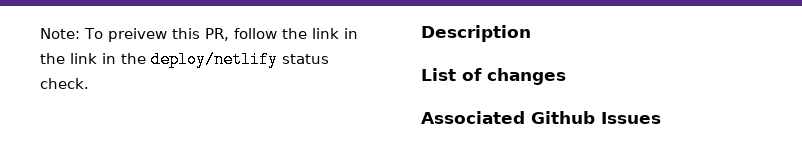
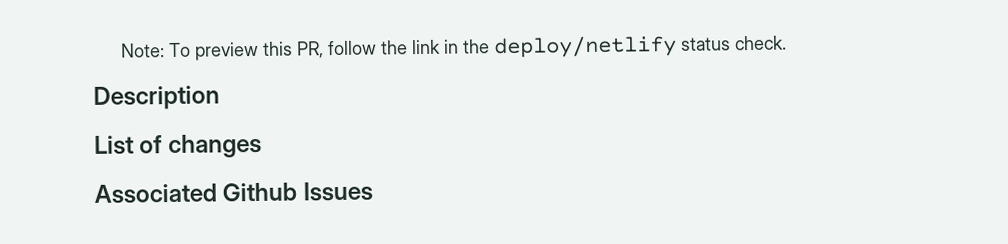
- Note: To preivew this PR, follow the link in the link in the deploy/netlify status check.
+ Note: To preview this PR, follow the link in the deploy/netlify status check.

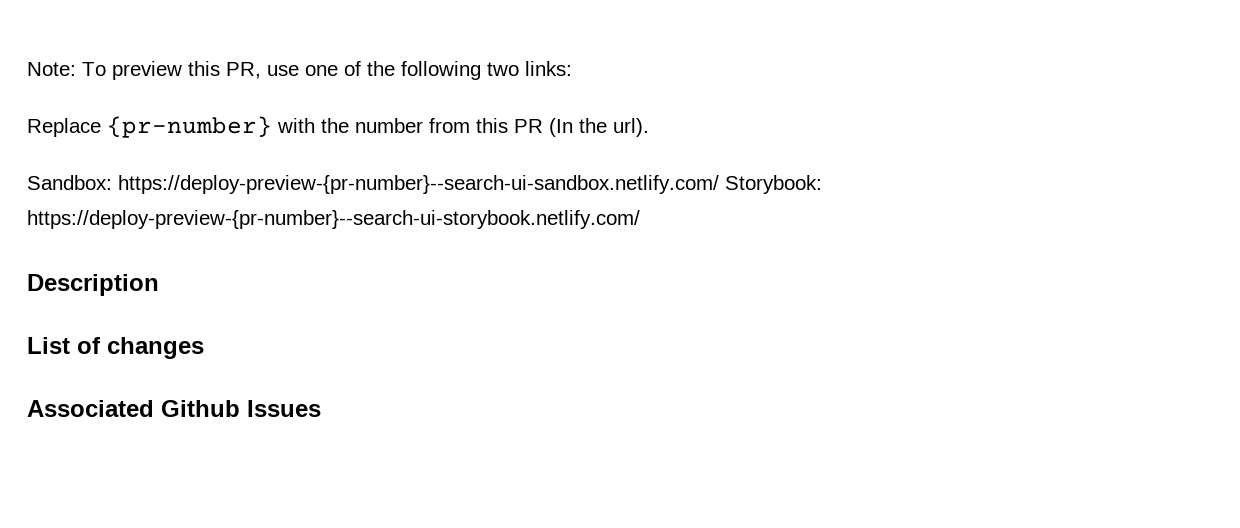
- Note: To preview this PR, follow the link in the deploy/netlify status check.
+ Note: To preview this PR, use one of the following two links:
+ Replace {pr-number} with the number from this PR (In the url).
+ Sandbox: https://deploy-preview-{pr-number}--search-ui-sandbox.netlify.com/ Storybook: https://deploy-preview-{pr-number}--search-ui-storybook.netlify.com/

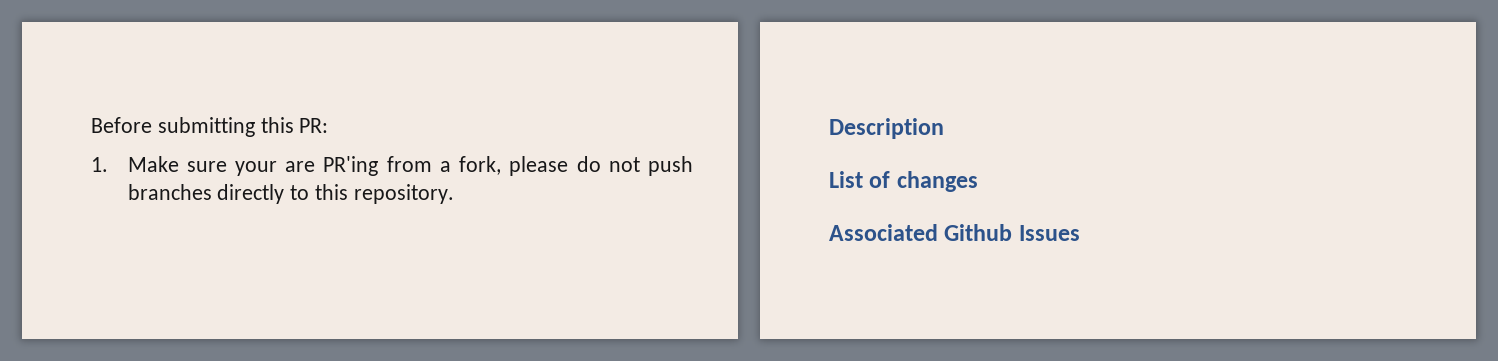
- Note: To preview this PR, use one of the following two links:
- Replace {pr-number} with the number from this PR (In the url).
- Sandbox: https://deploy-preview-{pr-number}--search-ui-sandbox.netlify.com/ Storybook: https://deploy-preview-{pr-number}--search-ui-storybook.netlify.com/
+ Before submitting this PR:
+ 1. Make sure your are PR'ing from a fork, please do not push branches directly to this repository.

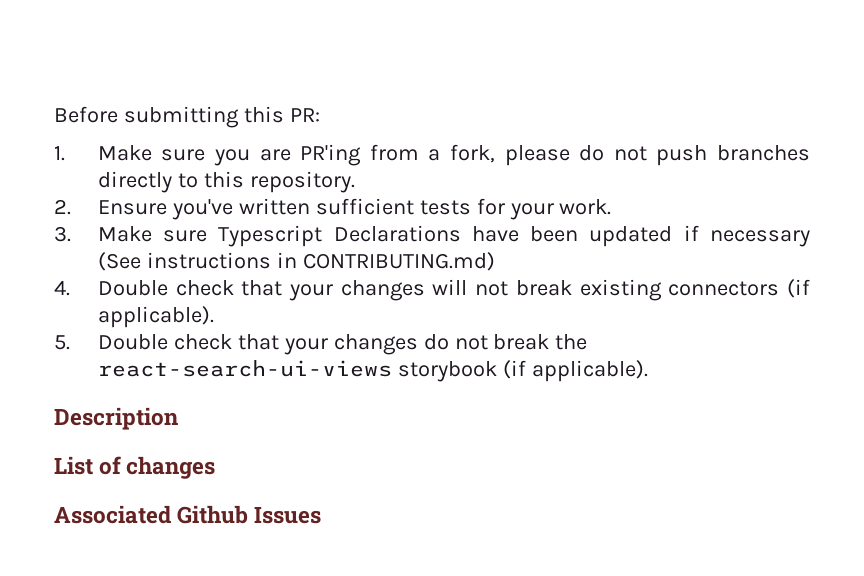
- 1. Make sure your are PR'ing from a fork, please do not push branches directly to this repository.
+ 1. Make sure you are PR'ing from a fork, please do not push branches directly to this repository.
+ 2. Ensure you've written sufficient tests for your work.
+ 3. Make sure Typescript Declarations have been updated if necessary (See instructions in CONTRIBUTING.md)
+ 4. Double check that your changes will not break existing connectors (if applicable).
+ 5. Double check that your changes do not break the react-search-ui-views storybook (if applicable).

